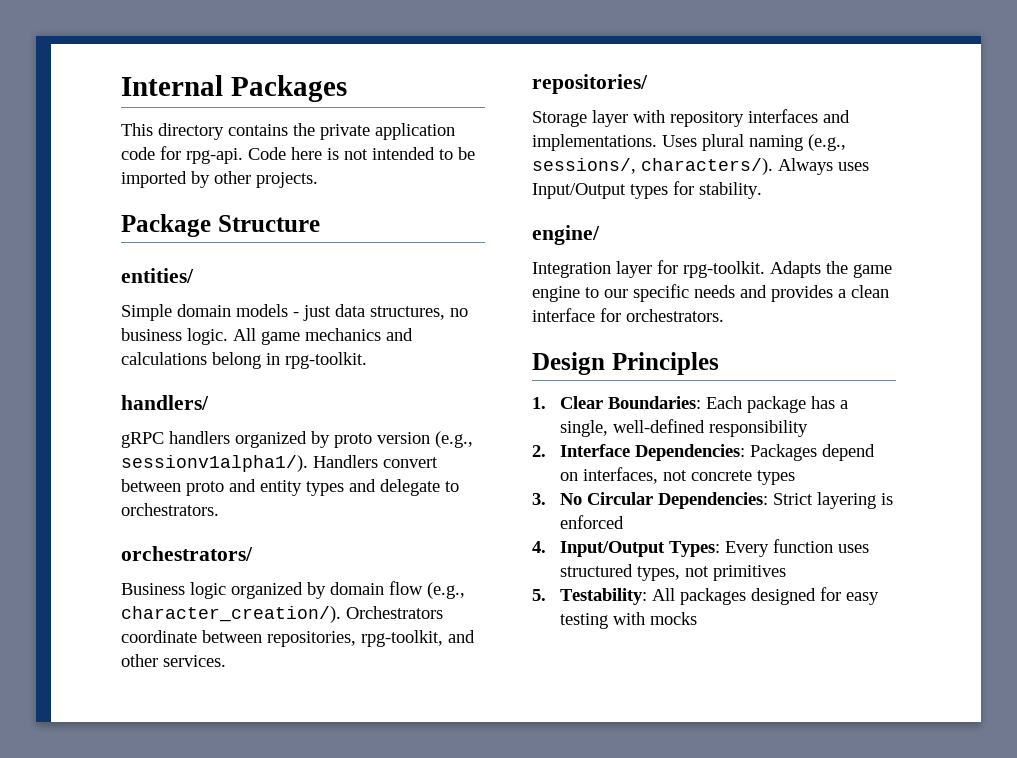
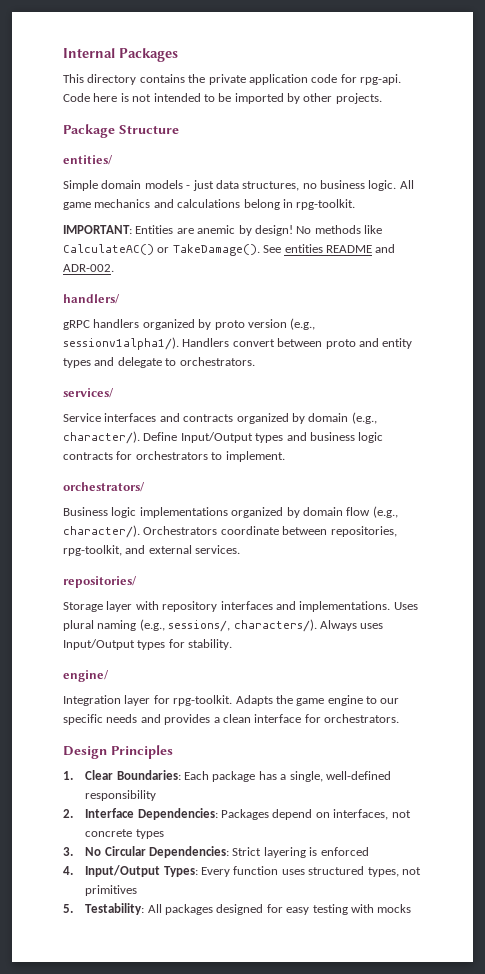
+ IMPORTANT: Entities are anemic by design! No methods like CalculateAC() or TakeDamage(). See entities README and ADR-002.
+ services/
+ Service interfaces and contracts organized by domain (e.g., character/). Define Input/Output types and business logic contracts for orchestrators to implement.
- Business logic organized by domain flow (e.g., character_creation/).
+ Business logic implementations organized by domain flow (e.g., character/).
- Orchestrators coordinate between repositories, rpg-toolkit, and other services.
+ Orchestrators coordinate between repositories, rpg-toolkit, and external services.

